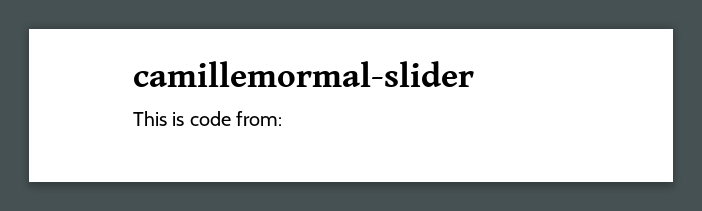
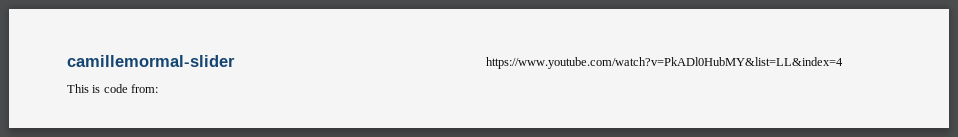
- This is code from:
+ This is code from: https://www.youtube.com/watch?v=PkADl0HubMY&list=LL&index=4

